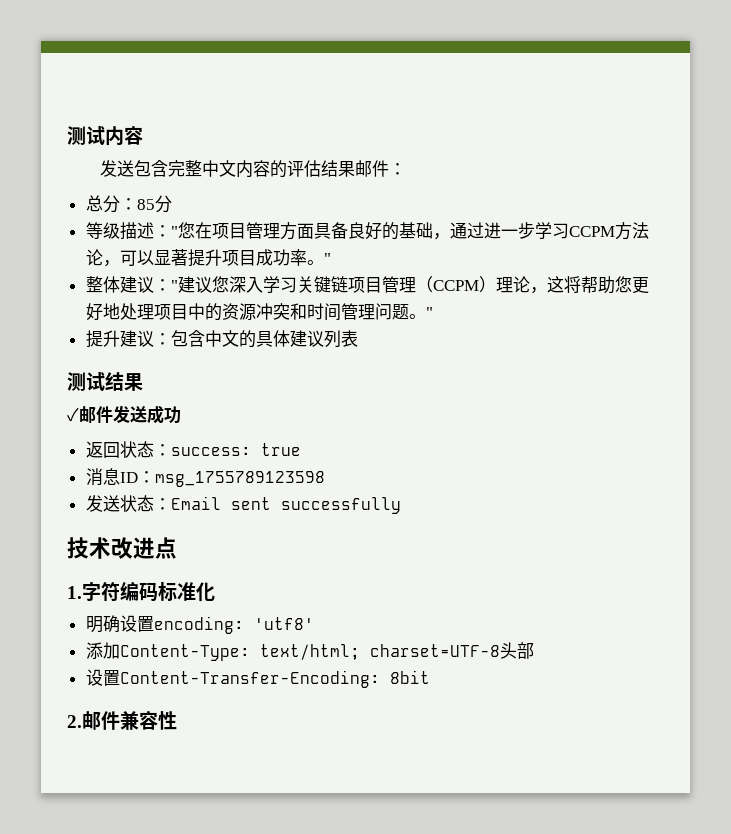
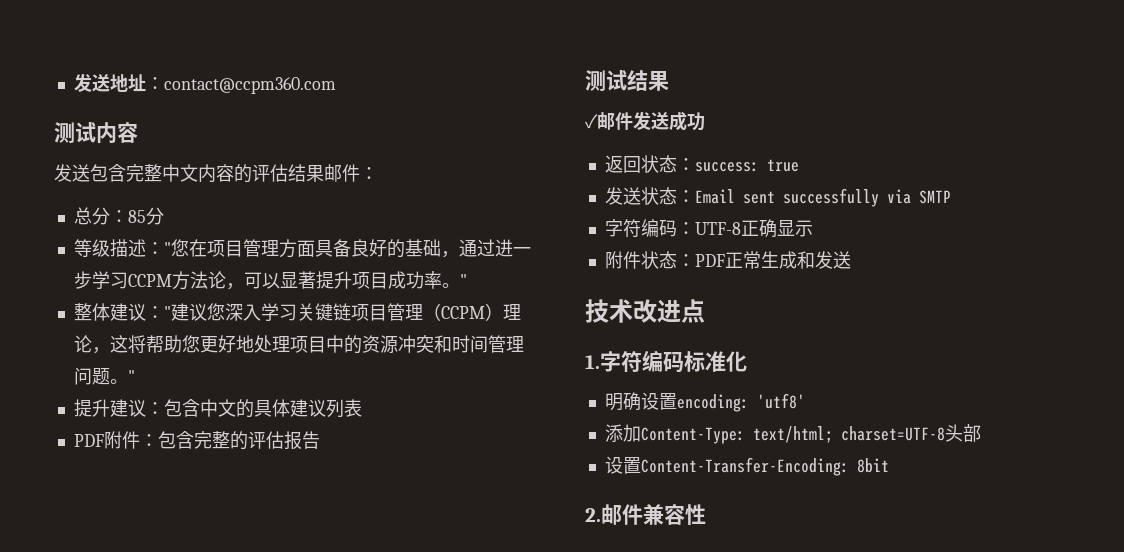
+ 发送地址：contact@ccpm360.com
+ PDF附件：包含完整的评估报告
- 消息ID：msg_1755789123598
- 发送状态：Email sent successfully
+ 发送状态：Email sent successfully via SMTP
+ 字符编码：UTF-8正确显示
+ 附件状态：PDF正常生成和发送

